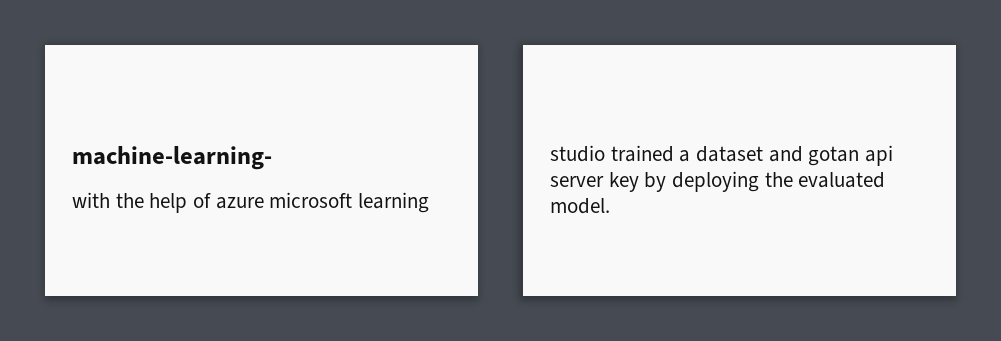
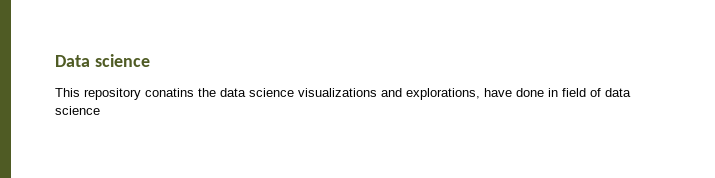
- machine-learning-
- with the help of azure microsoft learning studio trained a dataset and gotan api server key by deploying the evaluated model.
+ Data science
+ This repository conatins the data science visualizations and explorations, have done in field of data science

